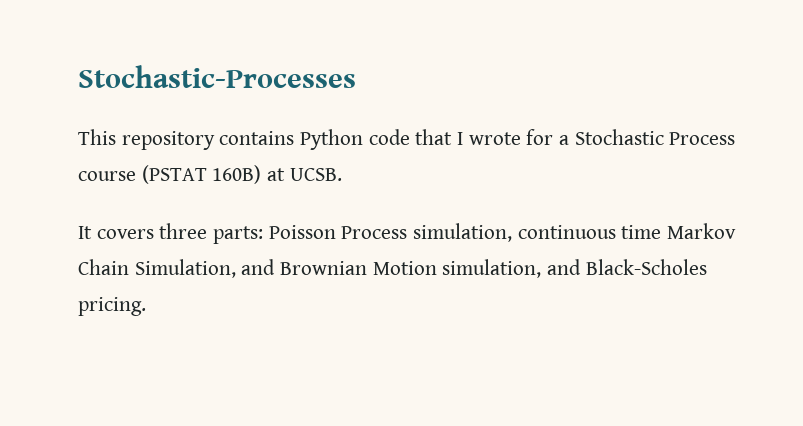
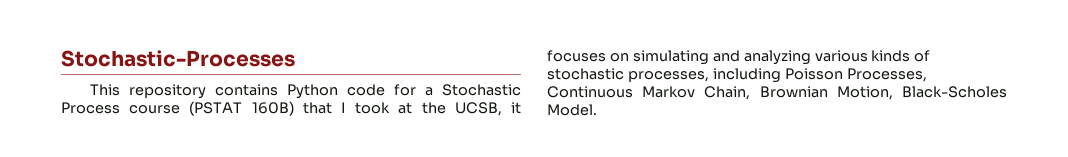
- This repository contains Python code that I wrote for a Stochastic Process course (PSTAT 160B) at UCSB.
- It covers three parts: Poisson Process simulation, continuous time Markov Chain Simulation, and Brownian Motion simulation, and Black-Scholes pricing.
+ This repository contains Python code for a Stochastic Process course (PSTAT 160B) that I took at the UCSB, it focuses on simulating and analyzing various kinds of stochastic processes, including Poisson Processes, Continuous Markov Chain, Brownian Motion, Black-Scholes Model.

